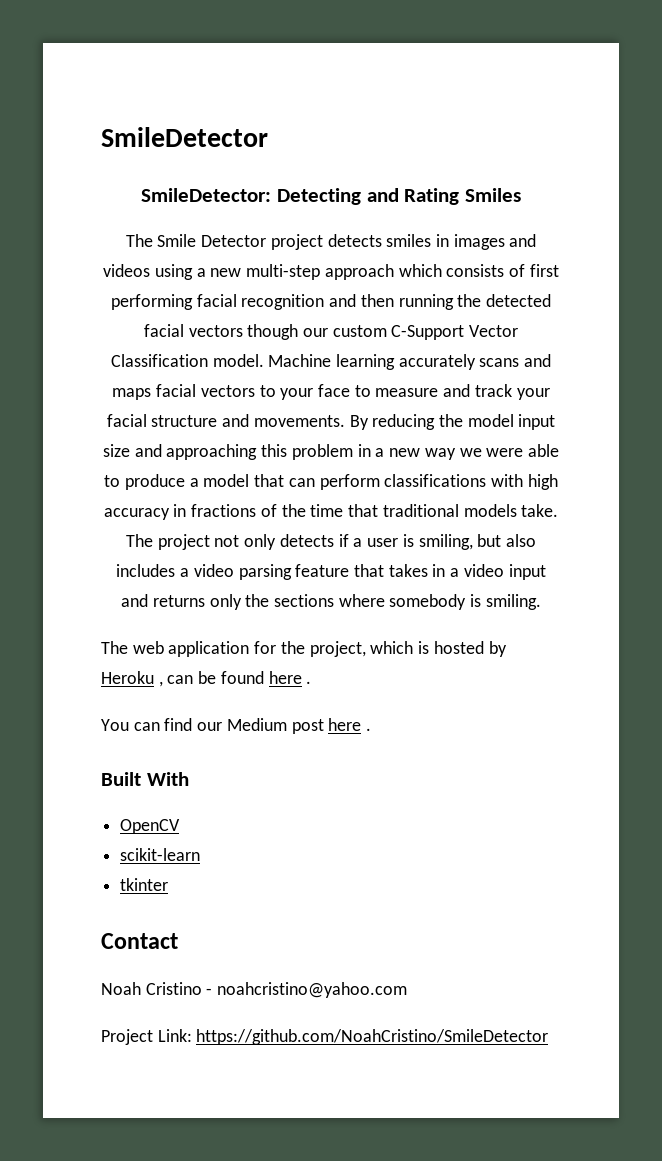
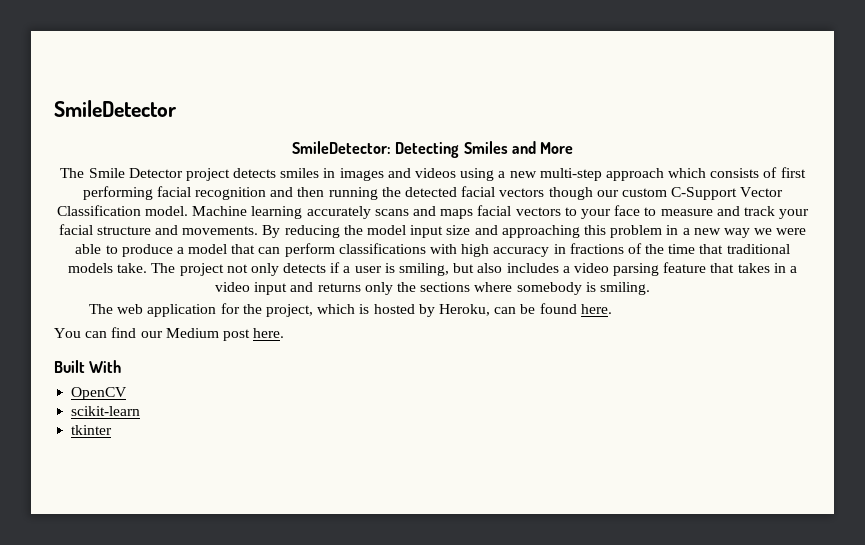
- SmileDetector: Detecting and Rating Smiles
+ SmileDetector: Detecting Smiles and More
- The web application for the project, which is hosted by Heroku , can be found here .
+ The web application for the project, which is hosted by Heroku, can be found here.
- You can find our Medium post here .
+ You can find our Medium post here.
- Contact
- Noah Cristino - noahcristino@yahoo.com
- Project Link: https://github.com/NoahCristino/SmileDetector

